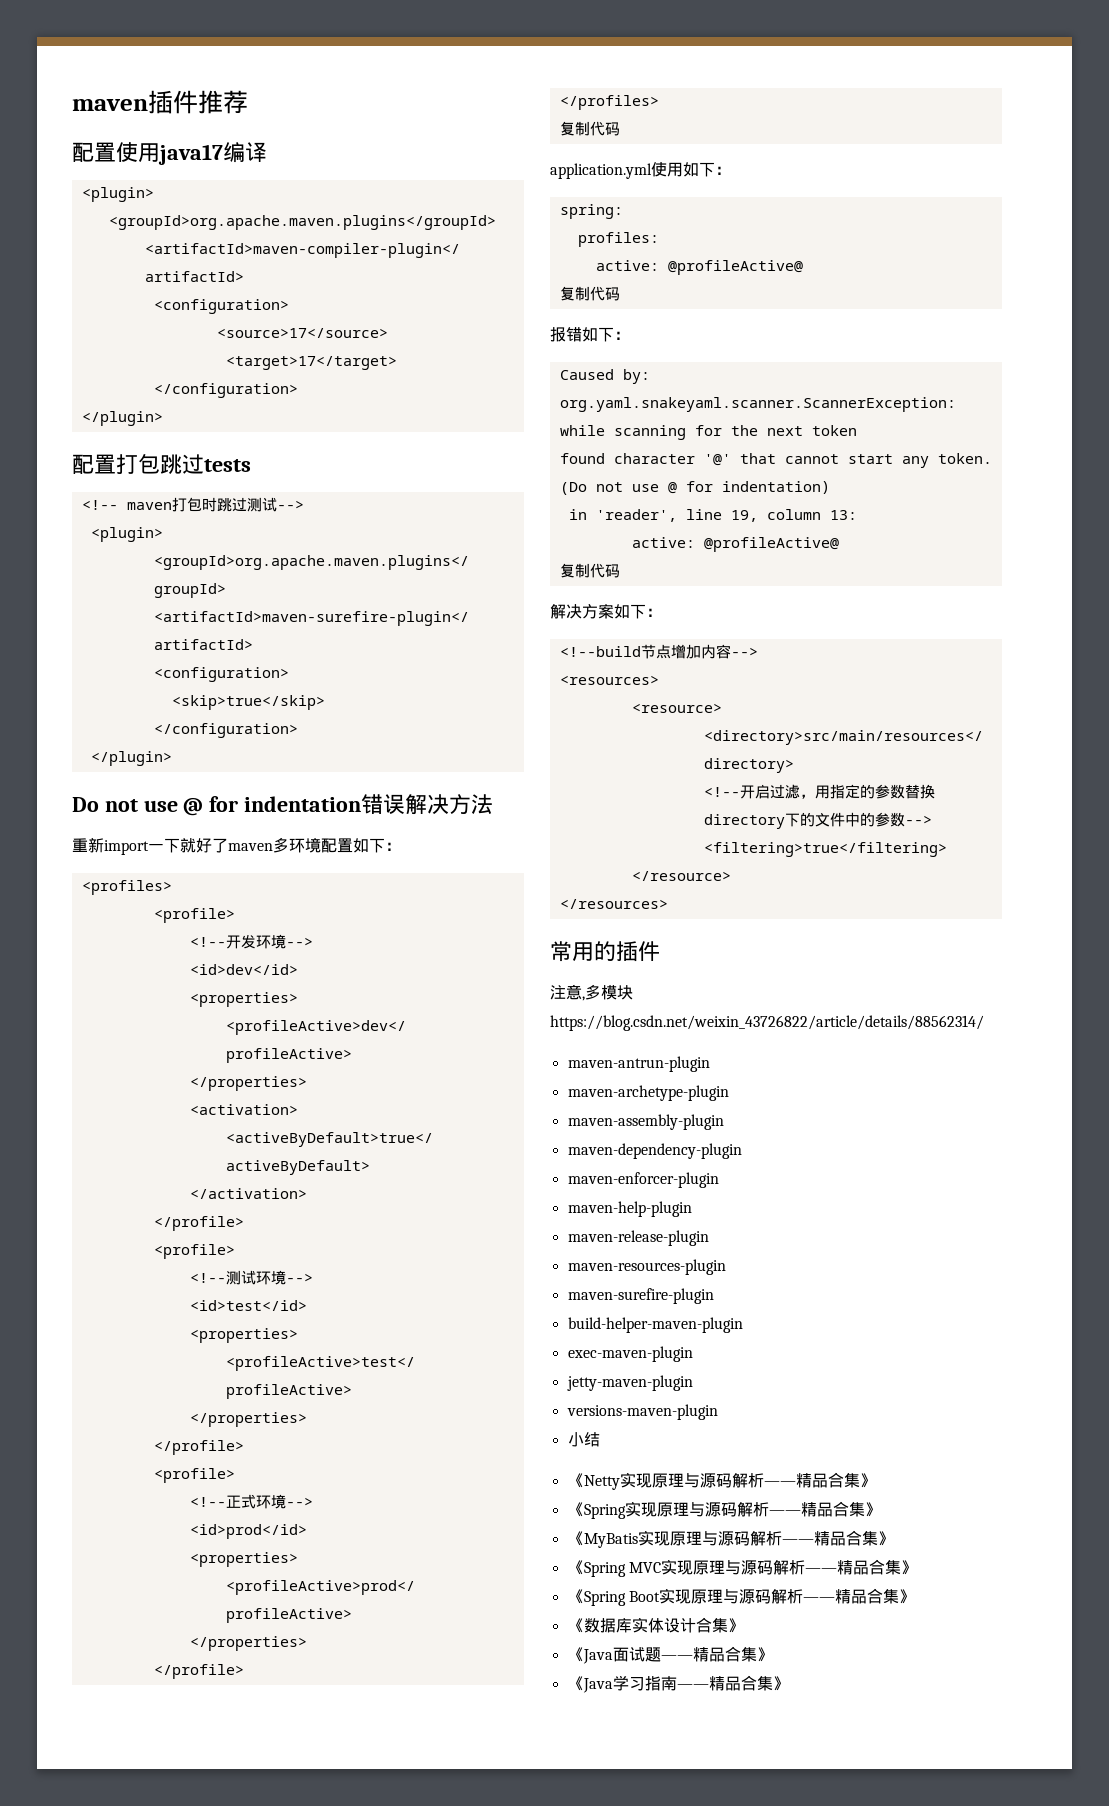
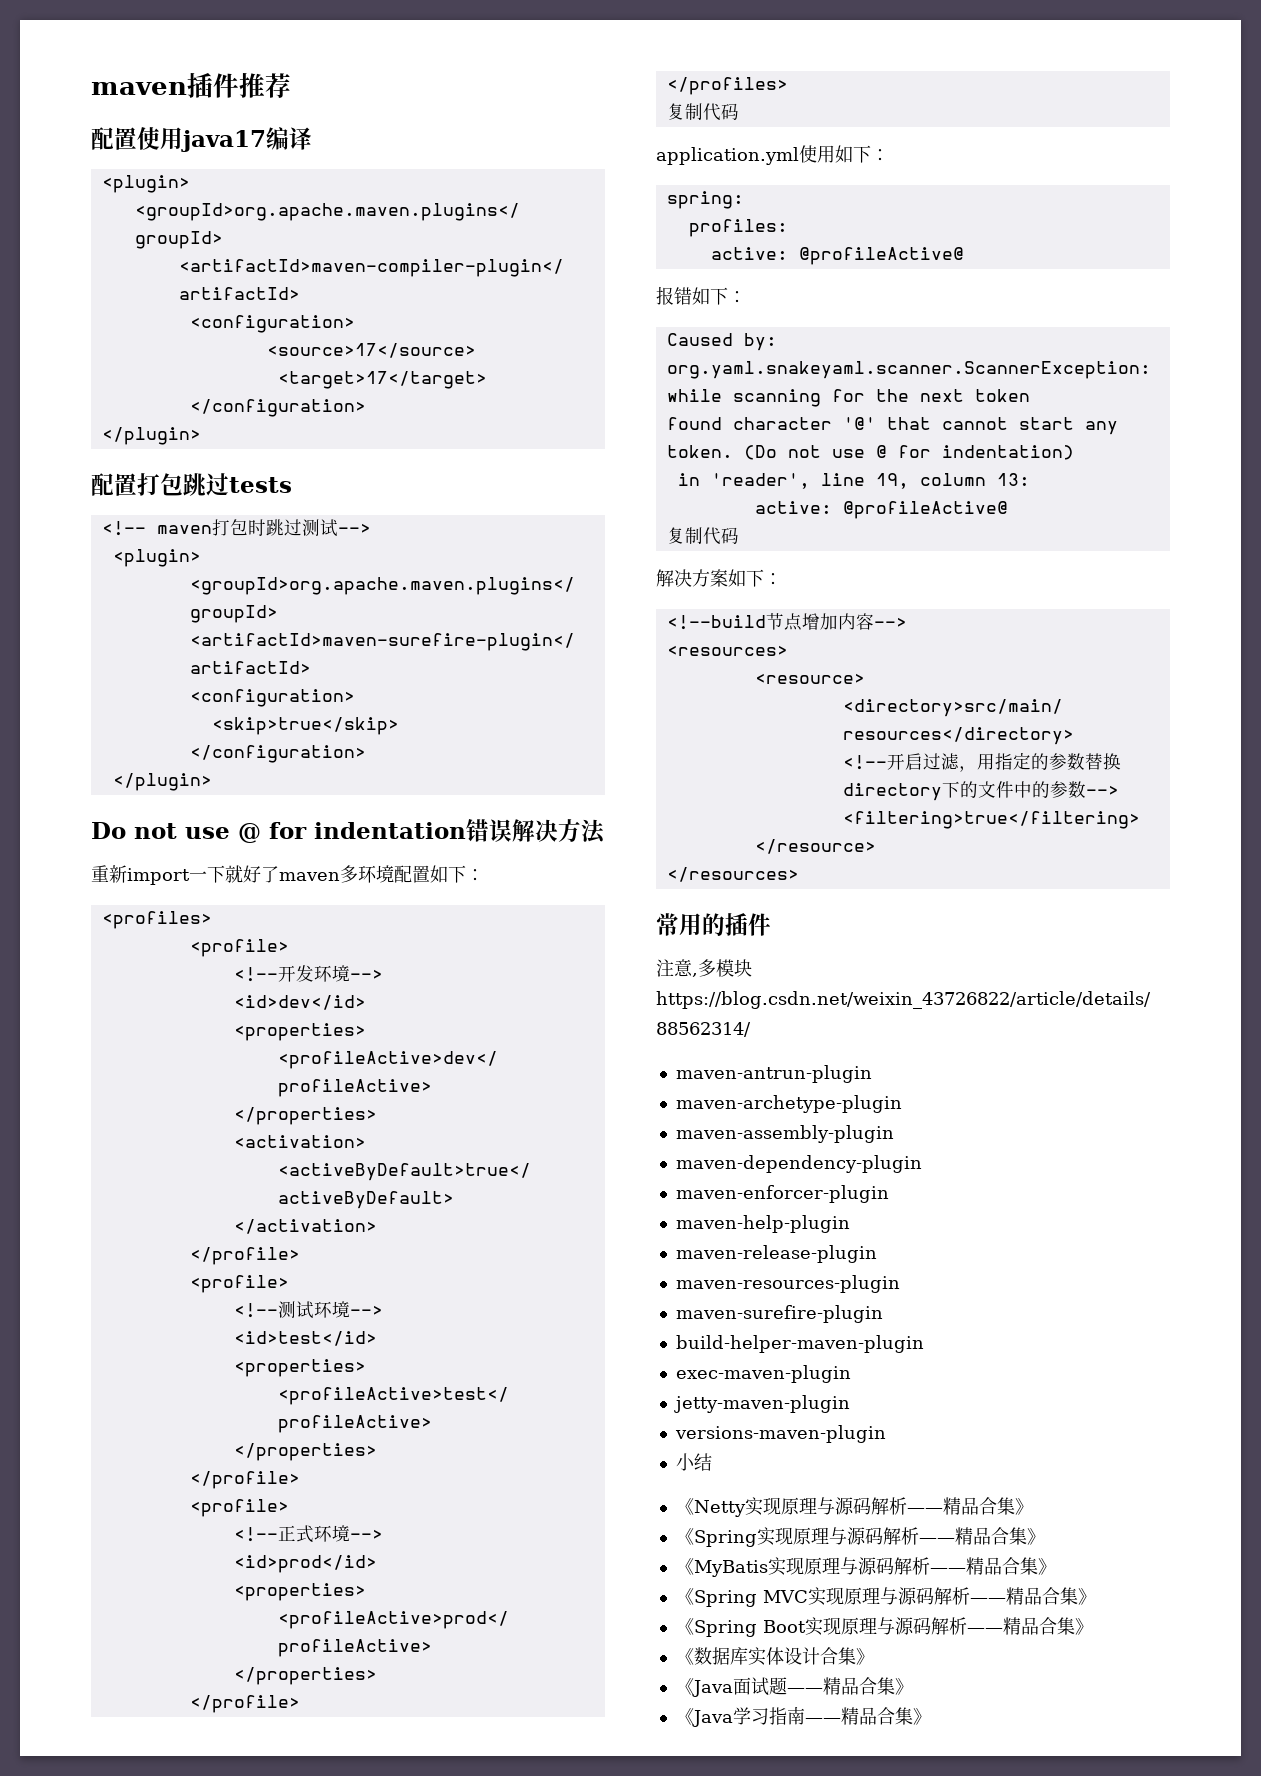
  profiles:
  active: @profileActive@
- 复制代码

